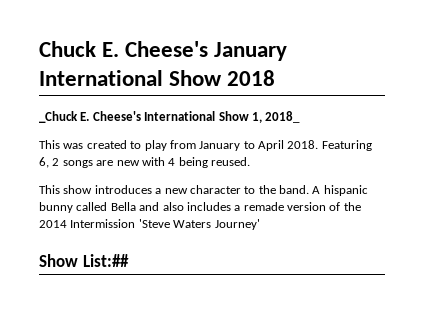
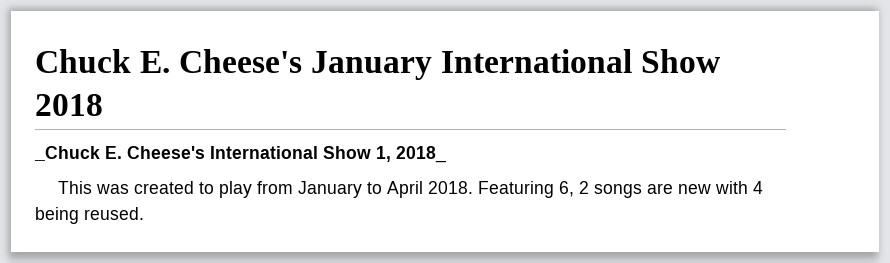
- This show introduces a new character to the band. A hispanic bunny called Bella and also includes a remade version of the 2014 Intermission 'Steve Waters Journey'
- Show List:##

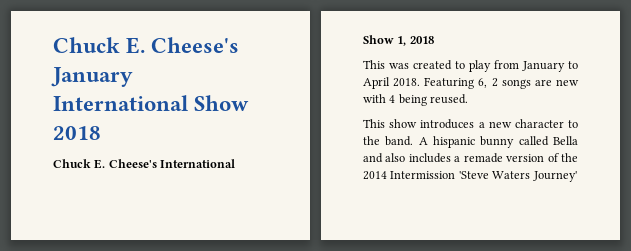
- _Chuck E. Cheese's International Show 1, 2018_
+ Chuck E. Cheese's International Show 1, 2018
+ This show introduces a new character to the band. A hispanic bunny called Bella and also includes a remade version of the 2014 Intermission 'Steve Waters Journey'

